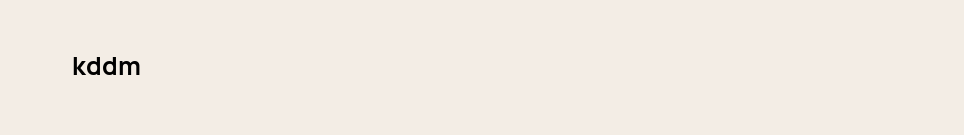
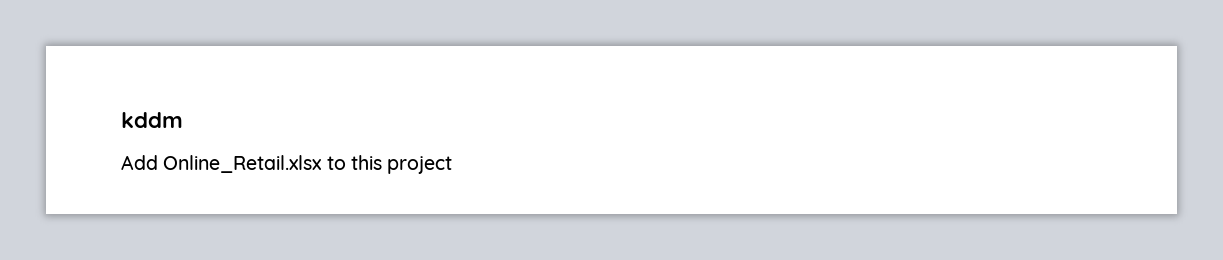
+ Add Online_Retail.xlsx to this project

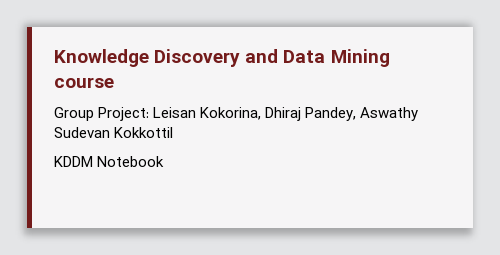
- kddm
- Add Online_Retail.xlsx to this project
+ Knowledge Discovery and Data Mining course
+ Group Project: Leisan Kokorina, Dhiraj Pandey, Aswathy Sudevan Kokkottil
+ KDDM Notebook

